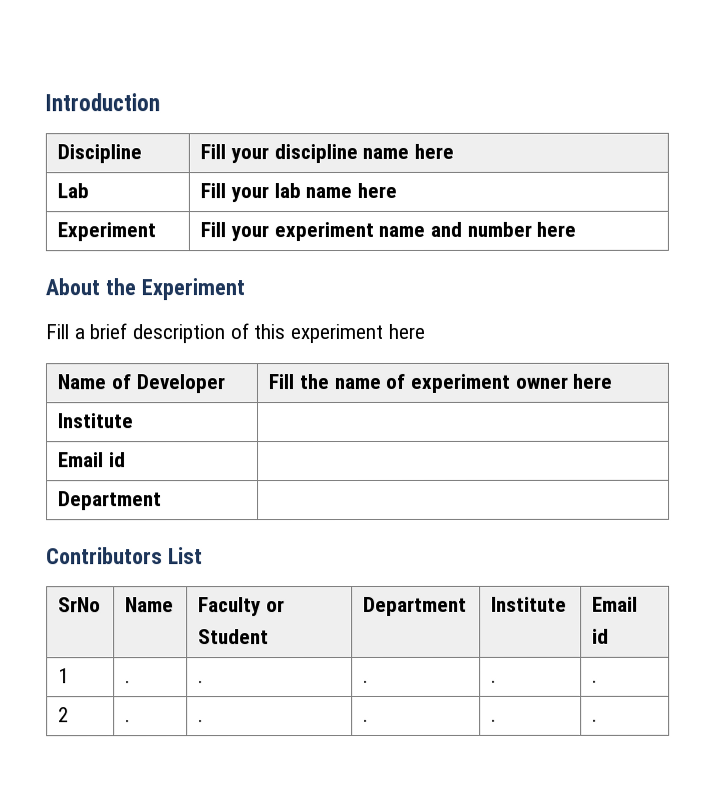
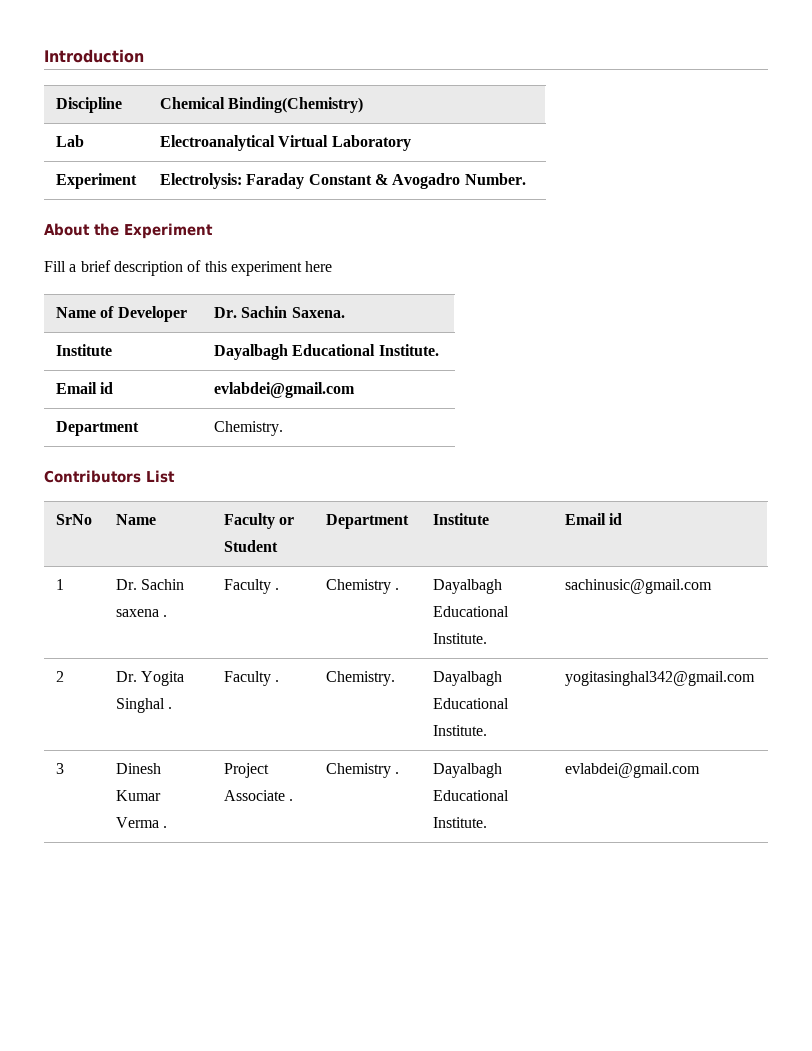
- Discipline | Fill your discipline name here
- Lab | Fill your lab name here
- Experiment | Fill your experiment name and number here
+ Discipline | Chemical Binding(Chemistry)
+ Lab | Electroanalytical Virtual Laboratory
+ Experiment | Electrolysis: Faraday Constant & Avogadro Number.
- Name of Developer | Fill the name of experiment owner here
- Institute |
+ Name of Developer | Dr. Sachin Saxena.
+ Institute | Dayalbagh Educational Institute.
- Email id |
- Department |
+ Email id | evlabdei@gmail.com
+ Department | Chemistry.
- 1 | . | . | . | . | .
- 2 | . | . | . | . | .
+ 1 | Dr. Sachin saxena . | Faculty . | Chemistry . | Dayalbagh Educational Institute. | sachinusic@gmail.com
+ 2 | Dr. Yogita Singhal . | Faculty . | Chemistry. | Dayalbagh Educational Institute. | yogitasinghal342@gmail.com
+ 3 | Dinesh Kumar Verma . | Project Associate . | Chemistry . | Dayalbagh Educational Institute. | evlabdei@gmail.com

